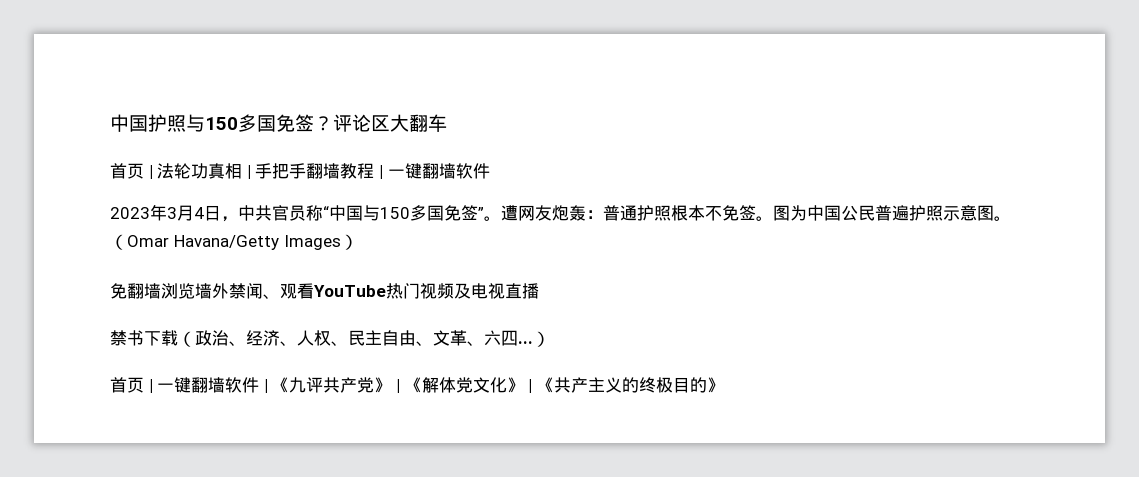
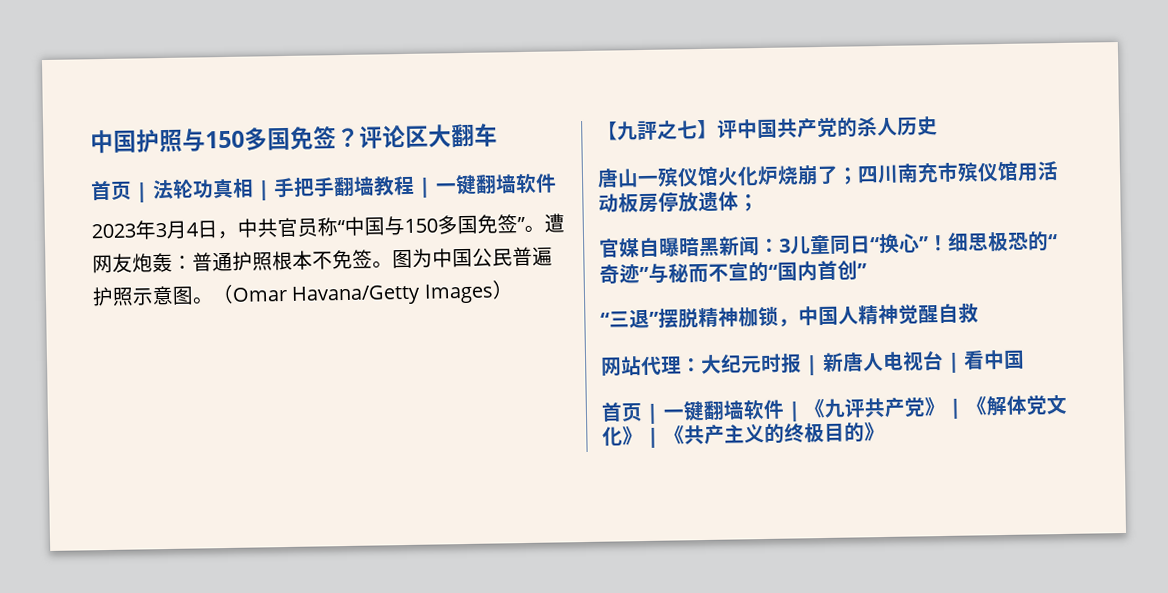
- 免翻墙浏览墙外禁闻、观看YouTube热门视频及电视直播
- 禁书下载（政治、经济、人权、民主自由、文革、六四...）
+ 【九評之七】评中国共产党的杀人历史
+ 唐山一殡仪馆火化炉烧崩了；四川南充市殡仪馆用活动板房停放遗体；
+ 官媒自曝暗黑新闻：3儿童同日“换心”！细思极恐的“奇迹”与秘而不宣的“国内首创”
+ “三退”摆脱精神枷锁，中国人精神觉醒自救
+ 网站代理：大纪元时报 | 新唐人电视台 | 看中国

